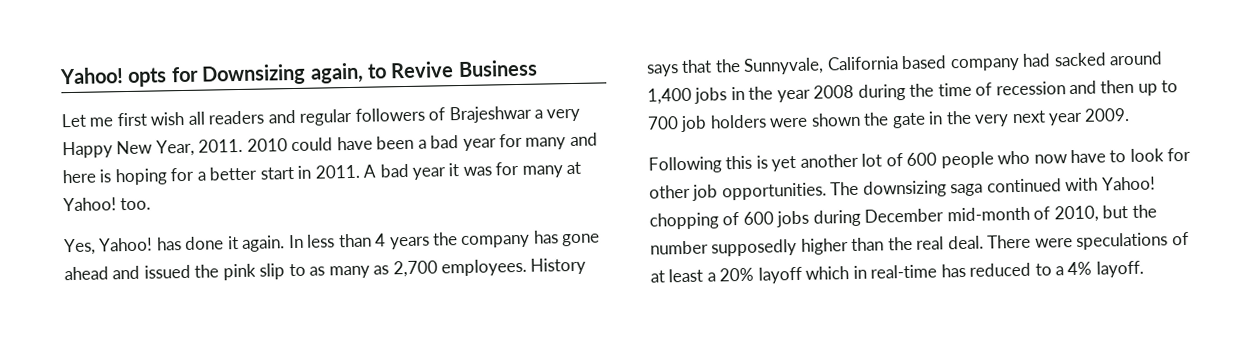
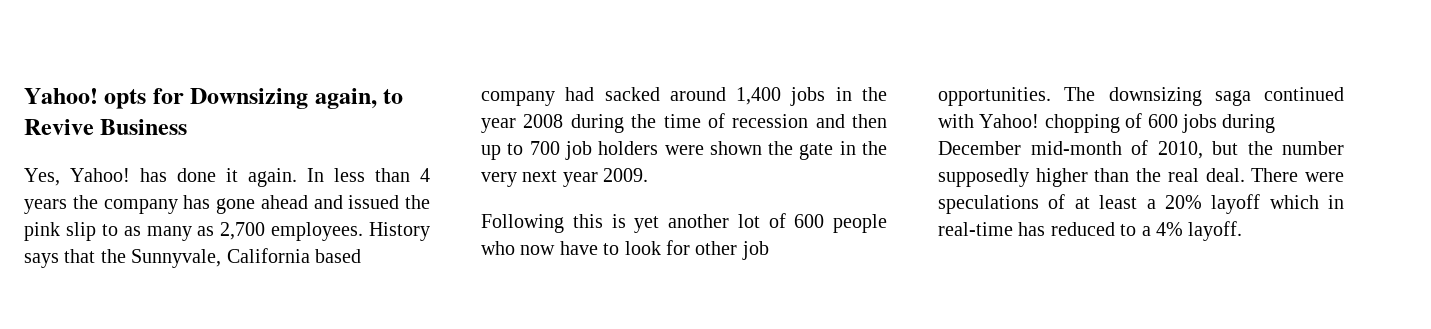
- Let me first wish all readers and regular followers of Brajeshwar a very Happy New Year, 2011. 2010 could have been a bad year for many and here is hoping for a better start in 2011. A bad year it was for many at Yahoo! too.

